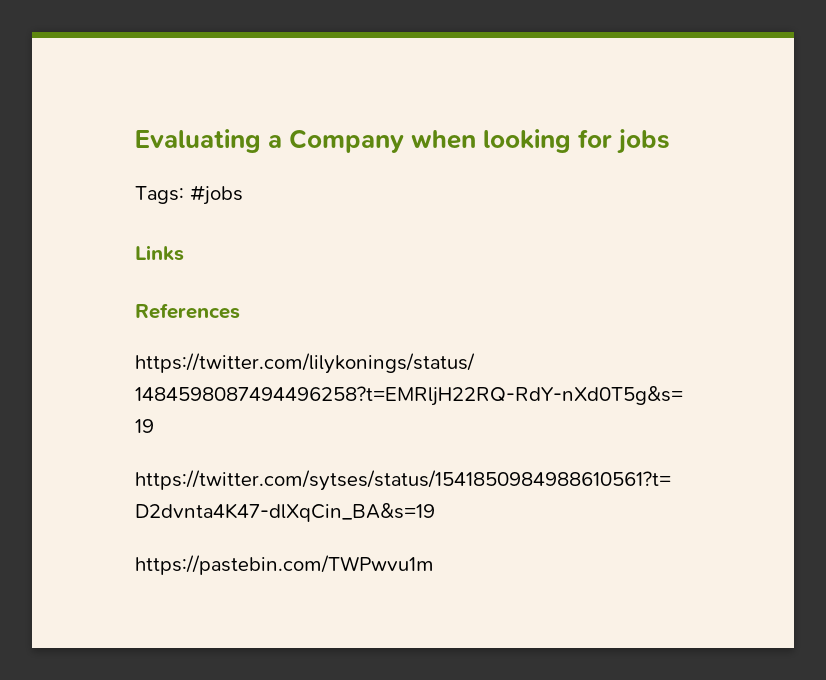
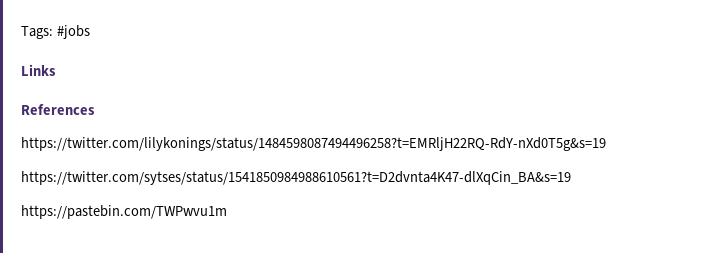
- Evaluating a Company when looking for jobs

